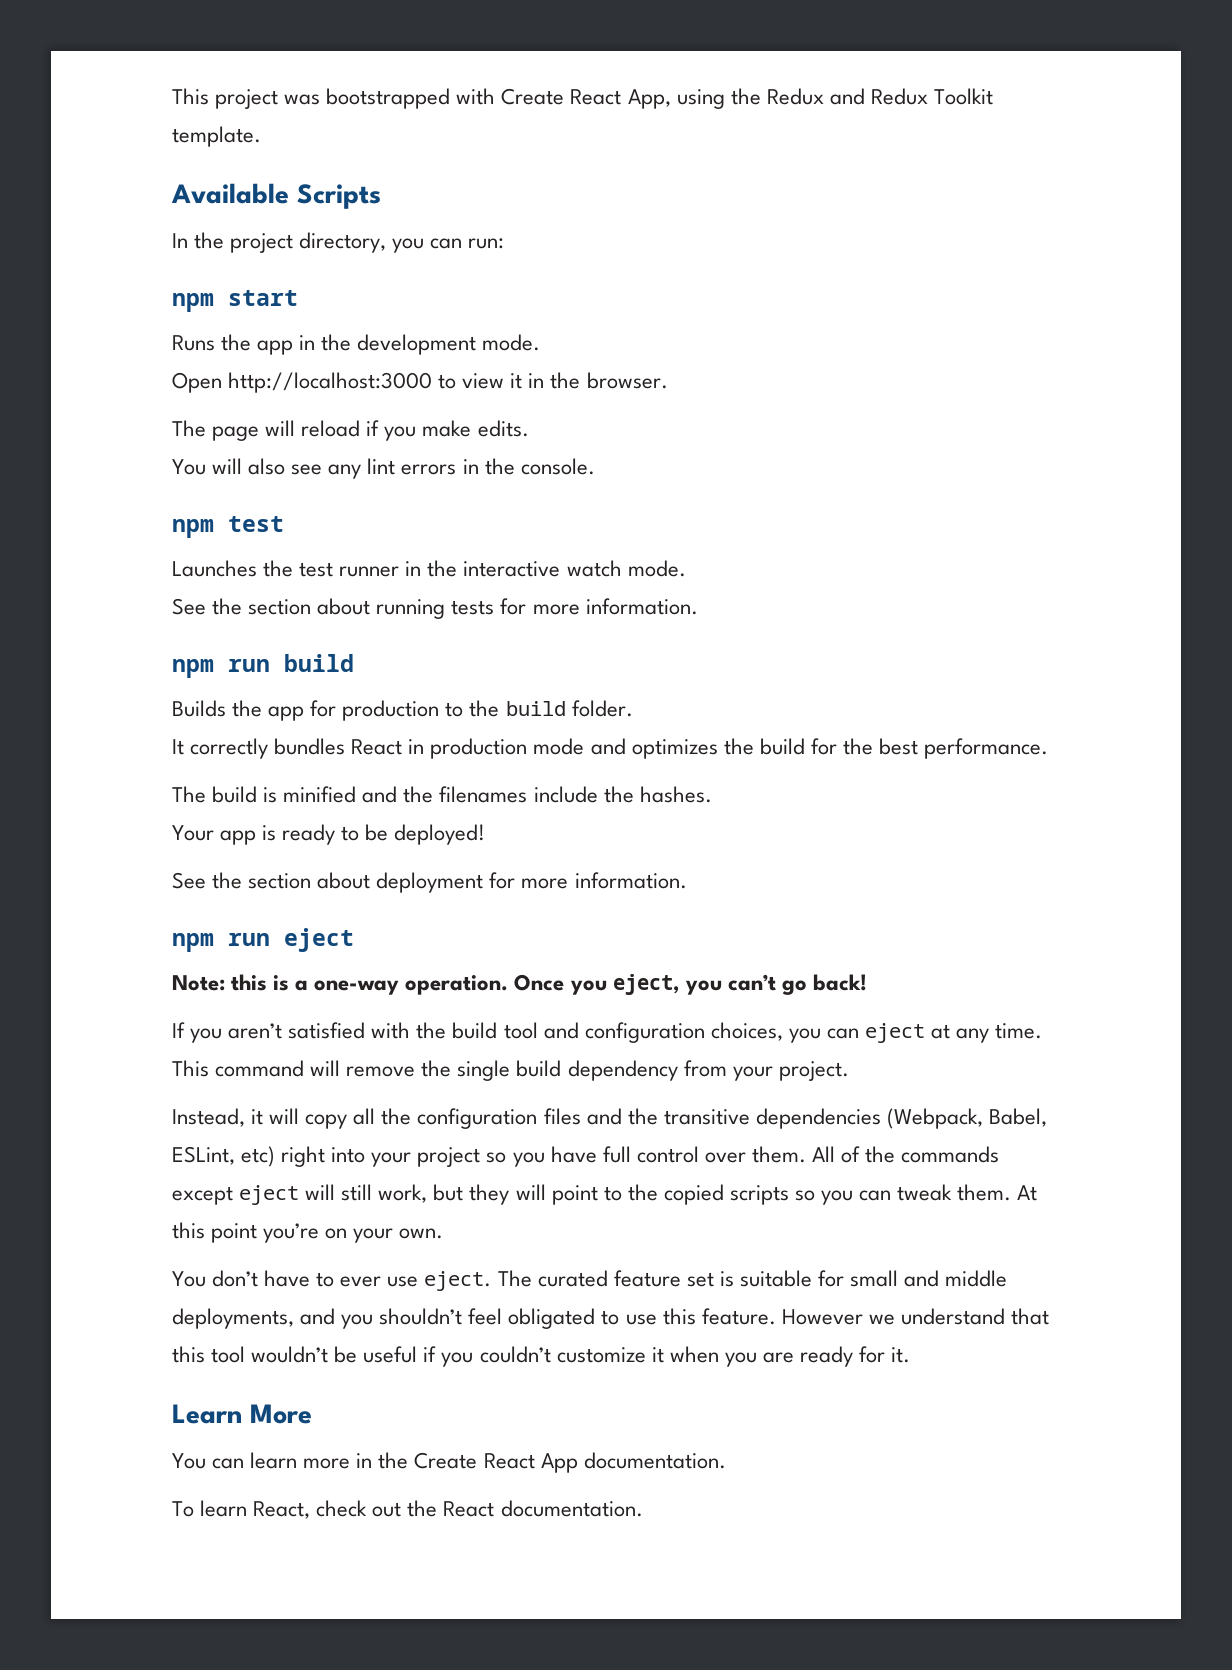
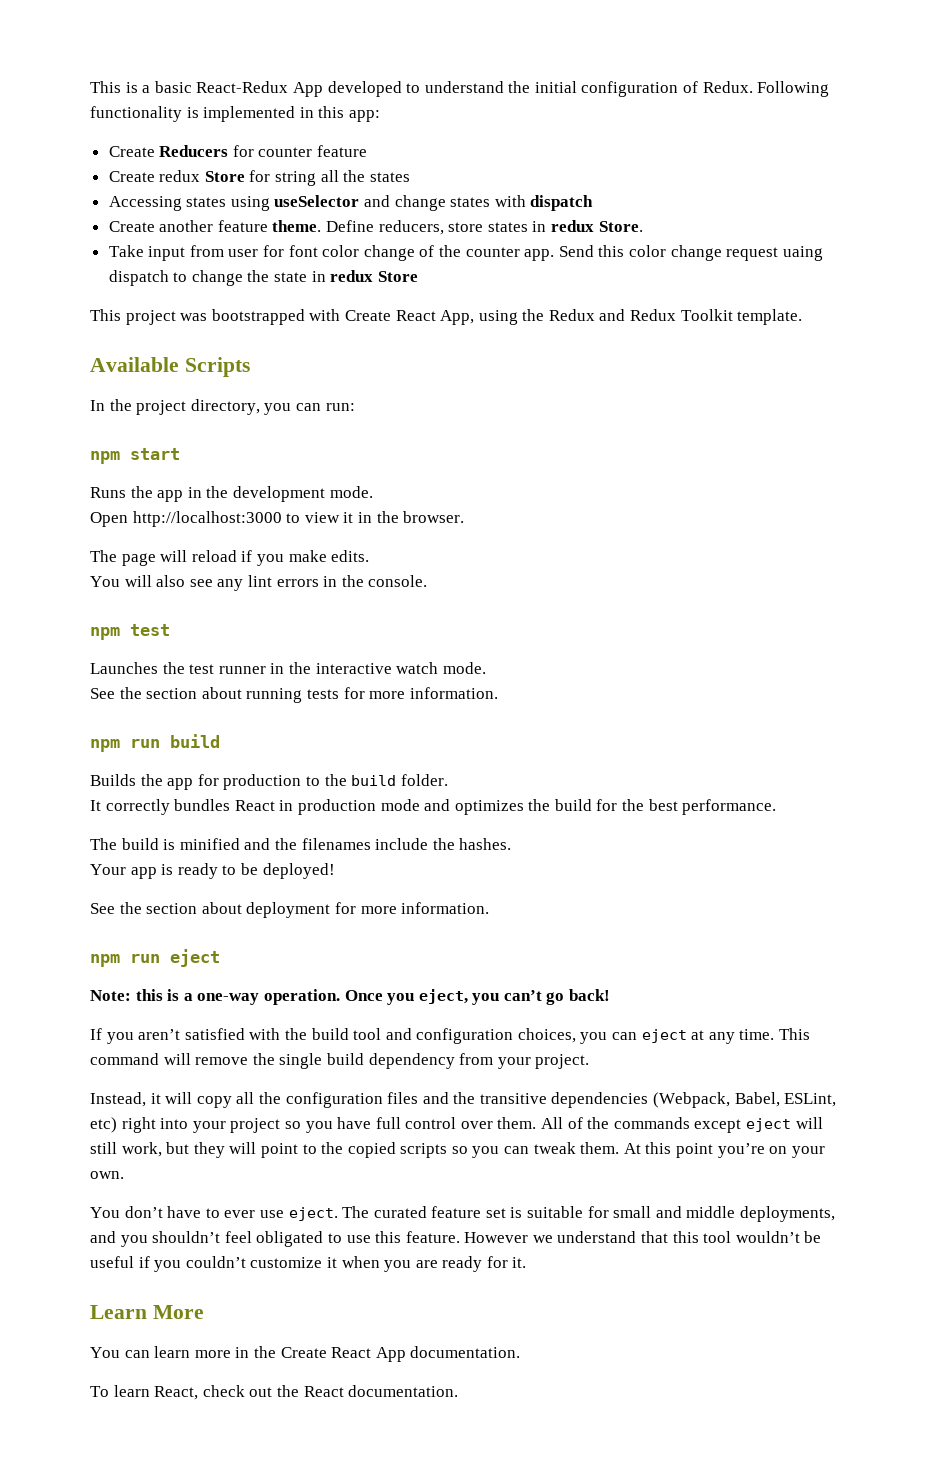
+ This is a basic React-Redux App developed to understand the initial configuration of Redux. Following functionality is implemented in this app:
+ Create Reducers for counter feature
+ Create redux Store for string all the states
+ Accessing states using useSelector and change states with dispatch
+ Create another feature theme. Define reducers, store states in redux Store.
+ Take input from user for font color change of the counter app. Send this color change request uaing dispatch to change the state in redux Store

